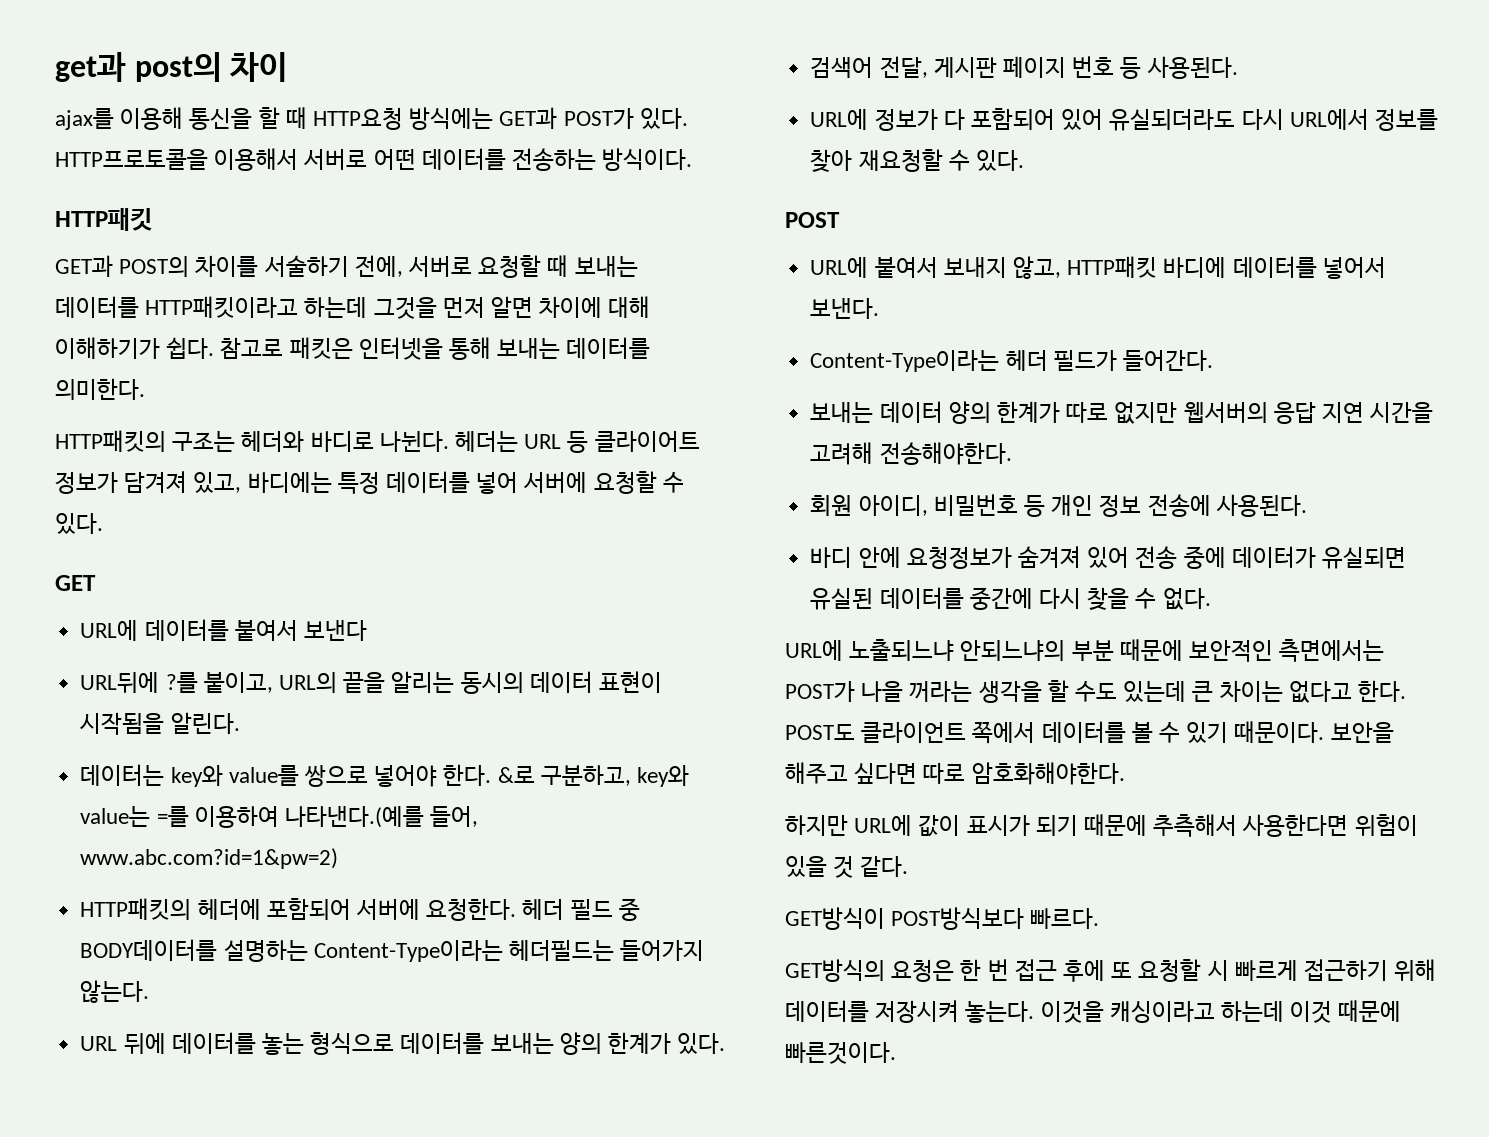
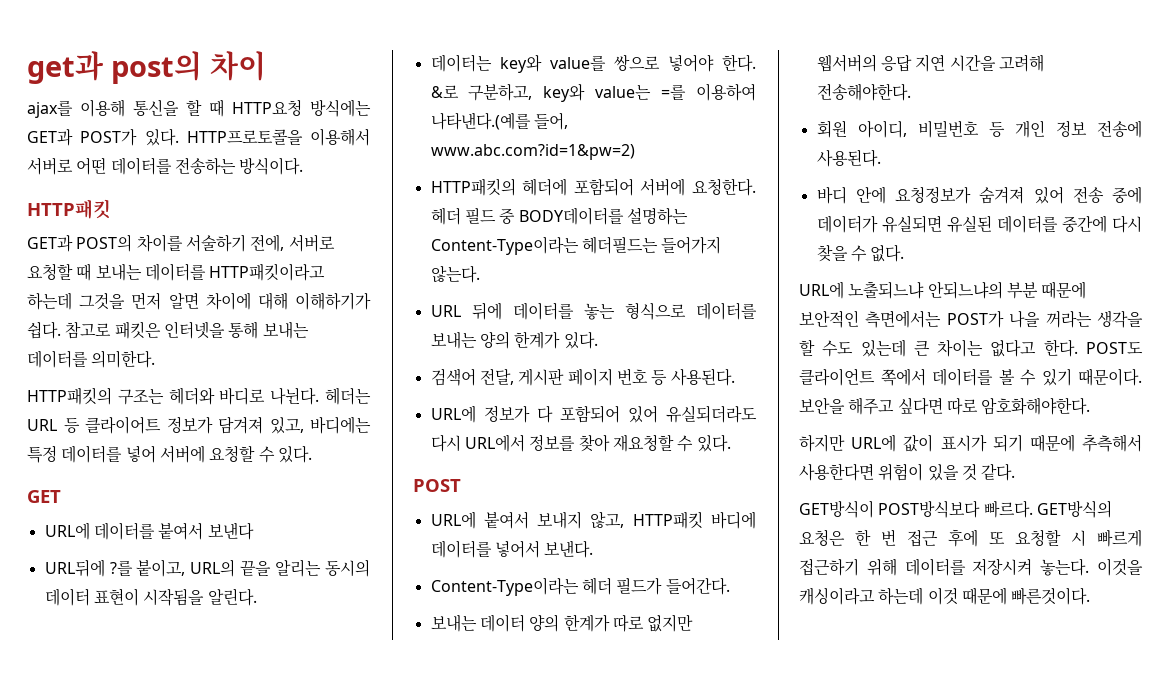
- GET방식이 POST방식보다 빠르다.
- GET방식의 요청은 한 번 접근 후에 또 요청할 시 빠르게 접근하기 위해 데이터를 저장시켜 놓는다.
+ GET방식이 POST방식보다 빠르다. GET방식의 요청은 한 번 접근 후에 또 요청할 시 빠르게 접근하기 위해 데이터를 저장시켜 놓는다.

